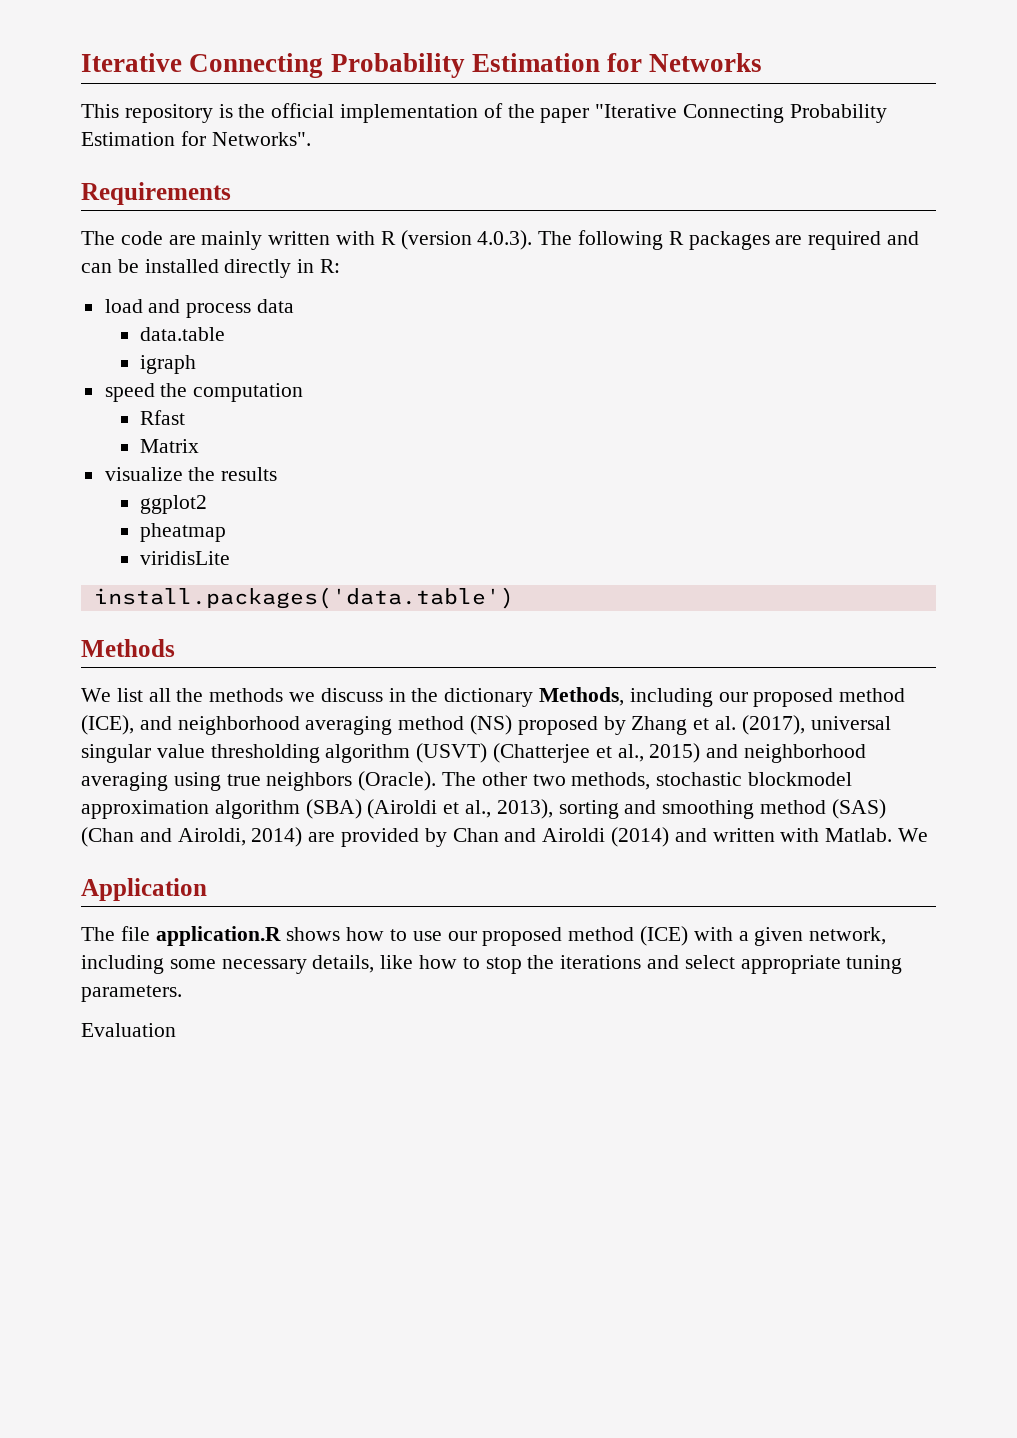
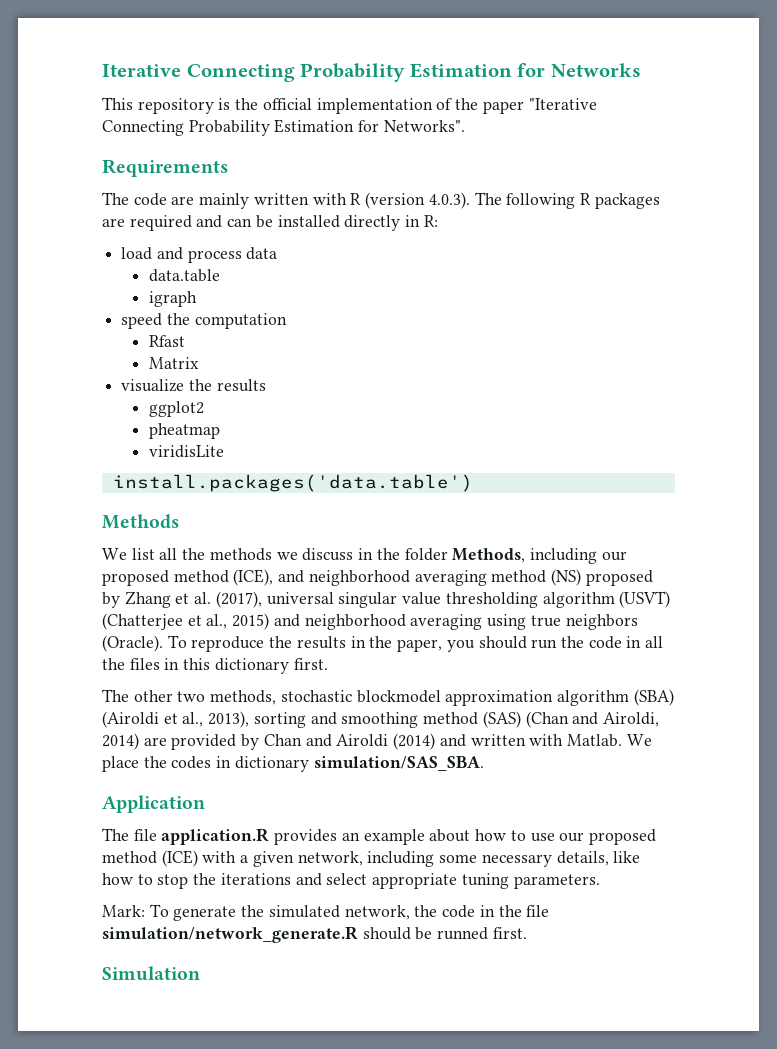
- We list all the methods we discuss in the dictionary Methods, including our proposed method (ICE), and neighborhood averaging method (NS) proposed by Zhang et al. (2017), universal singular value thresholding algorithm (USVT) (Chatterjee et al., 2015) and neighborhood averaging using true neighbors (Oracle). The other two methods, stochastic blockmodel approximation algorithm (SBA) (Airoldi et al., 2013), sorting and smoothing method (SAS) (Chan and Airoldi, 2014) are provided by Chan and Airoldi (2014) and written with Matlab. We
+ We list all the methods we discuss in the folder Methods, including our proposed method (ICE), and neighborhood averaging method (NS) proposed by Zhang et al. (2017), universal singular value thresholding algorithm (USVT) (Chatterjee et al., 2015) and neighborhood averaging using true neighbors (Oracle). To reproduce the results in the paper, you should run the code in all the files in this dictionary first.
+ The other two methods, stochastic blockmodel approximation algorithm (SBA) (Airoldi et al., 2013), sorting and smoothing method (SAS) (Chan and Airoldi, 2014) are provided by Chan and Airoldi (2014) and written with Matlab. We place the codes in dictionary simulation/SAS_SBA.
- The file application.R shows how to use our proposed method (ICE) with a given network, including some necessary details, like how to stop the iterations and select appropriate tuning parameters.
+ The file application.R provides an example about how to use our proposed method (ICE) with a given network, including some necessary details, like how to stop the iterations and select appropriate tuning parameters.
- Evaluation
+ Mark: To generate the simulated network, the code in the file simulation/network_generate.R should be runned first.
+ Simulation

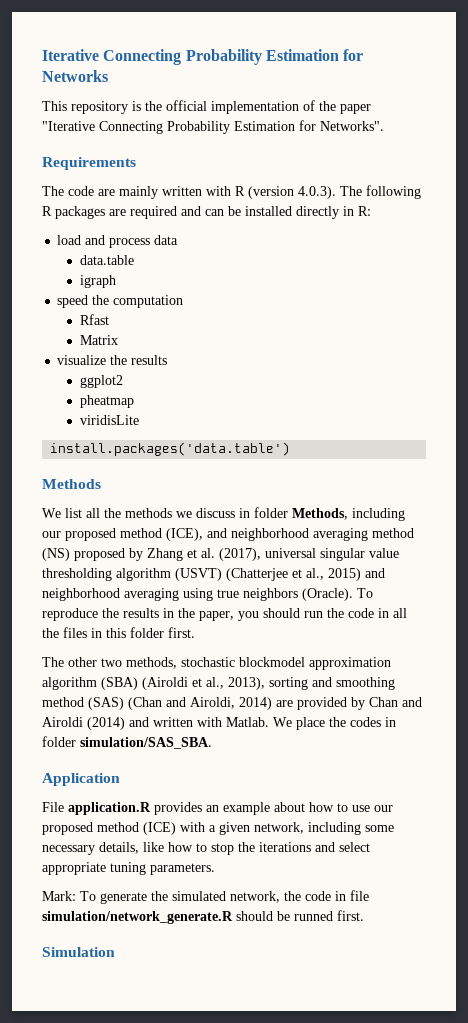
- We list all the methods we discuss in the folder Methods, including our proposed method (ICE), and neighborhood averaging method (NS) proposed by Zhang et al. (2017), universal singular value thresholding algorithm (USVT) (Chatterjee et al., 2015) and neighborhood averaging using true neighbors (Oracle).
+ We list all the methods we discuss in folder Methods, including our proposed method (ICE), and neighborhood averaging method (NS) proposed by Zhang et al. (2017), universal singular value thresholding algorithm (USVT) (Chatterjee et al., 2015) and neighborhood averaging using true neighbors (Oracle).
- To reproduce the results in the paper, you should run the code in all the files in this dictionary first.
+ To reproduce the results in the paper, you should run the code in all the files in this folder first.
- We place the codes in dictionary simulation/SAS_SBA.
+ We place the codes in folder simulation/SAS_SBA.
- The file application.R provides an example about how to use our proposed method (ICE) with a given network, including some necessary details, like how to stop the iterations and select appropriate tuning parameters.
+ File application.R provides an example about how to use our proposed method (ICE) with a given network, including some necessary details, like how to stop the iterations and select appropriate tuning parameters.
- Mark: To generate the simulated network, the code in the file simulation/network_generate.R should be runned first.
+ Mark: To generate the simulated network, the code in file simulation/network_generate.R should be runned first.

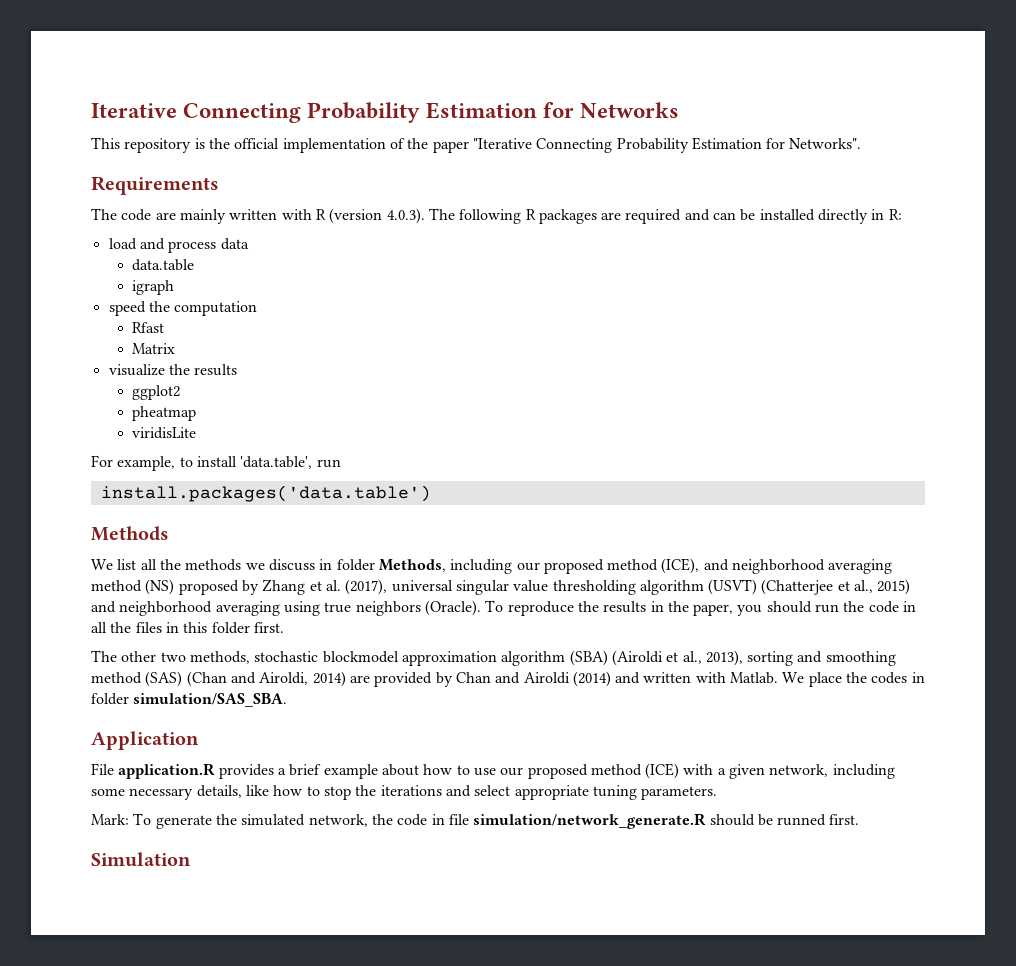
+ For example, to install 'data.table', run
- File application.R provides an example about how to use our proposed method (ICE) with a given network, including some necessary details, like how to stop the iterations and select appropriate tuning parameters.
+ File application.R provides a brief example about how to use our proposed method (ICE) with a given network, including some necessary details, like how to stop the iterations and select appropriate tuning parameters.

